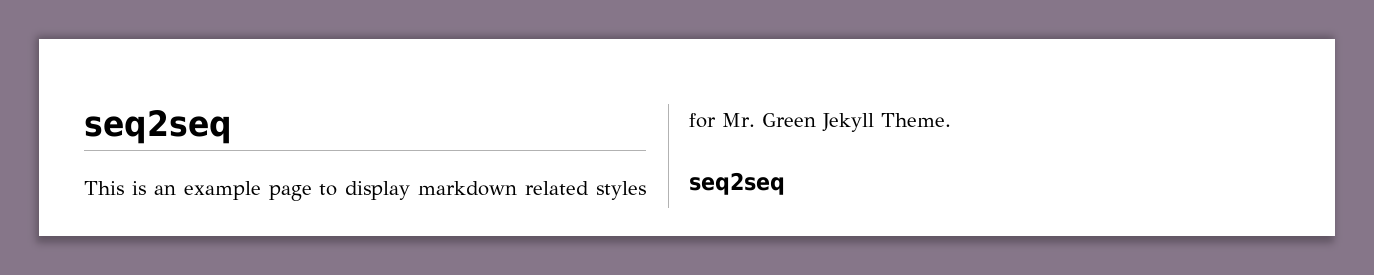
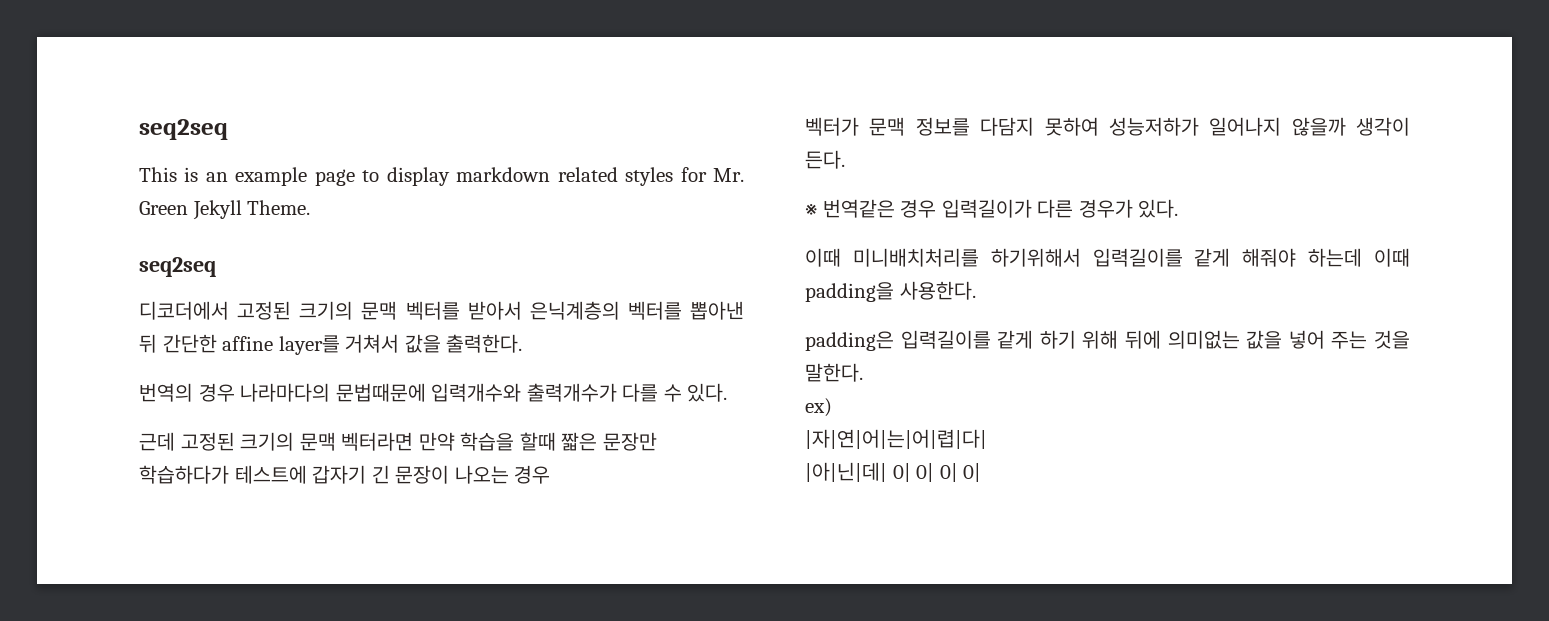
+ 디코더에서 고정된 크기의 문맥 벡터를 받아서 은닉계층의 벡터를 뽑아낸 뒤 간단한 affine layer를 거쳐서 값을 출력한다.
+ 번역의 경우 나라마다의 문법때문에 입력개수와 출력개수가 다를 수 있다.
+ 근데 고정된 크기의 문맥 벡터라면 만약 학습을 할때 짧은 문장만 학습하다가 테스트에 갑자기 긴 문장이 나오는 경우
+ 벡터가 문맥 정보를 다담지 못하여 성능저하가 일어나지 않을까 생각이 든다.
+ ※ 번역같은 경우 입력길이가 다른 경우가 있다.
+ 이때 미니배치처리를 하기위해서 입력길이를 같게 해줘야 하는데 이때 padding을 사용한다.
+ padding은 입력길이를 같게 하기 위해 뒤에 의미없는 값을 넣어 주는 것을 말한다.
+ ex)
+ |자|연|어|는|어|렵|다|
+ |아|닌|데| 0| 0| 0| 0|

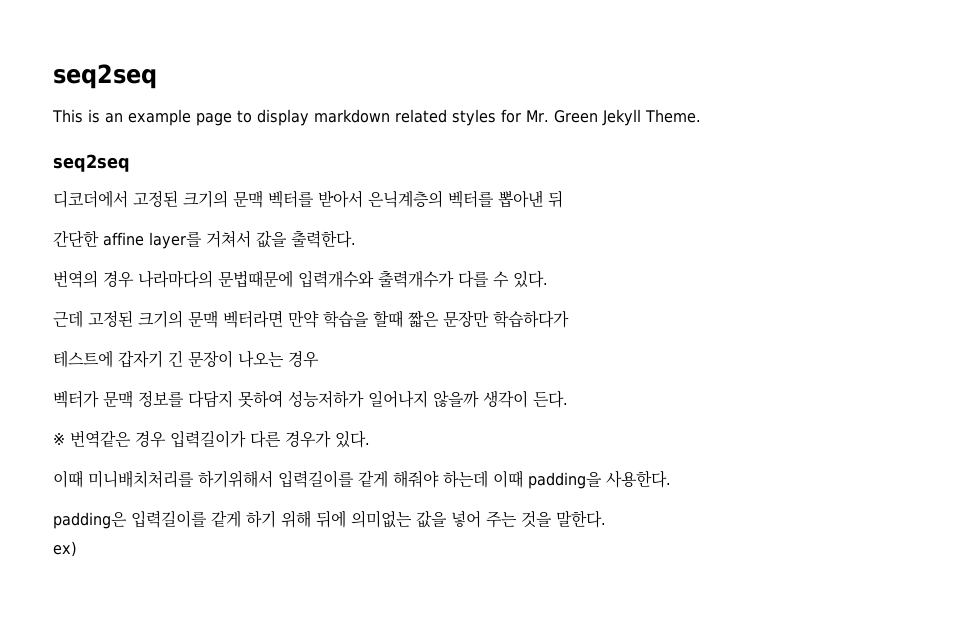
- 디코더에서 고정된 크기의 문맥 벡터를 받아서 은닉계층의 벡터를 뽑아낸 뒤 간단한 affine layer를 거쳐서 값을 출력한다.
+ 디코더에서 고정된 크기의 문맥 벡터를 받아서 은닉계층의 벡터를 뽑아낸 뒤
+ 간단한 affine layer를 거쳐서 값을 출력한다.
- 근데 고정된 크기의 문맥 벡터라면 만약 학습을 할때 짧은 문장만 학습하다가 테스트에 갑자기 긴 문장이 나오는 경우
+ 근데 고정된 크기의 문맥 벡터라면 만약 학습을 할때 짧은 문장만 학습하다가
+ 테스트에 갑자기 긴 문장이 나오는 경우
- |자|연|어|는|어|렵|다|
- |아|닌|데| 0| 0| 0| 0|

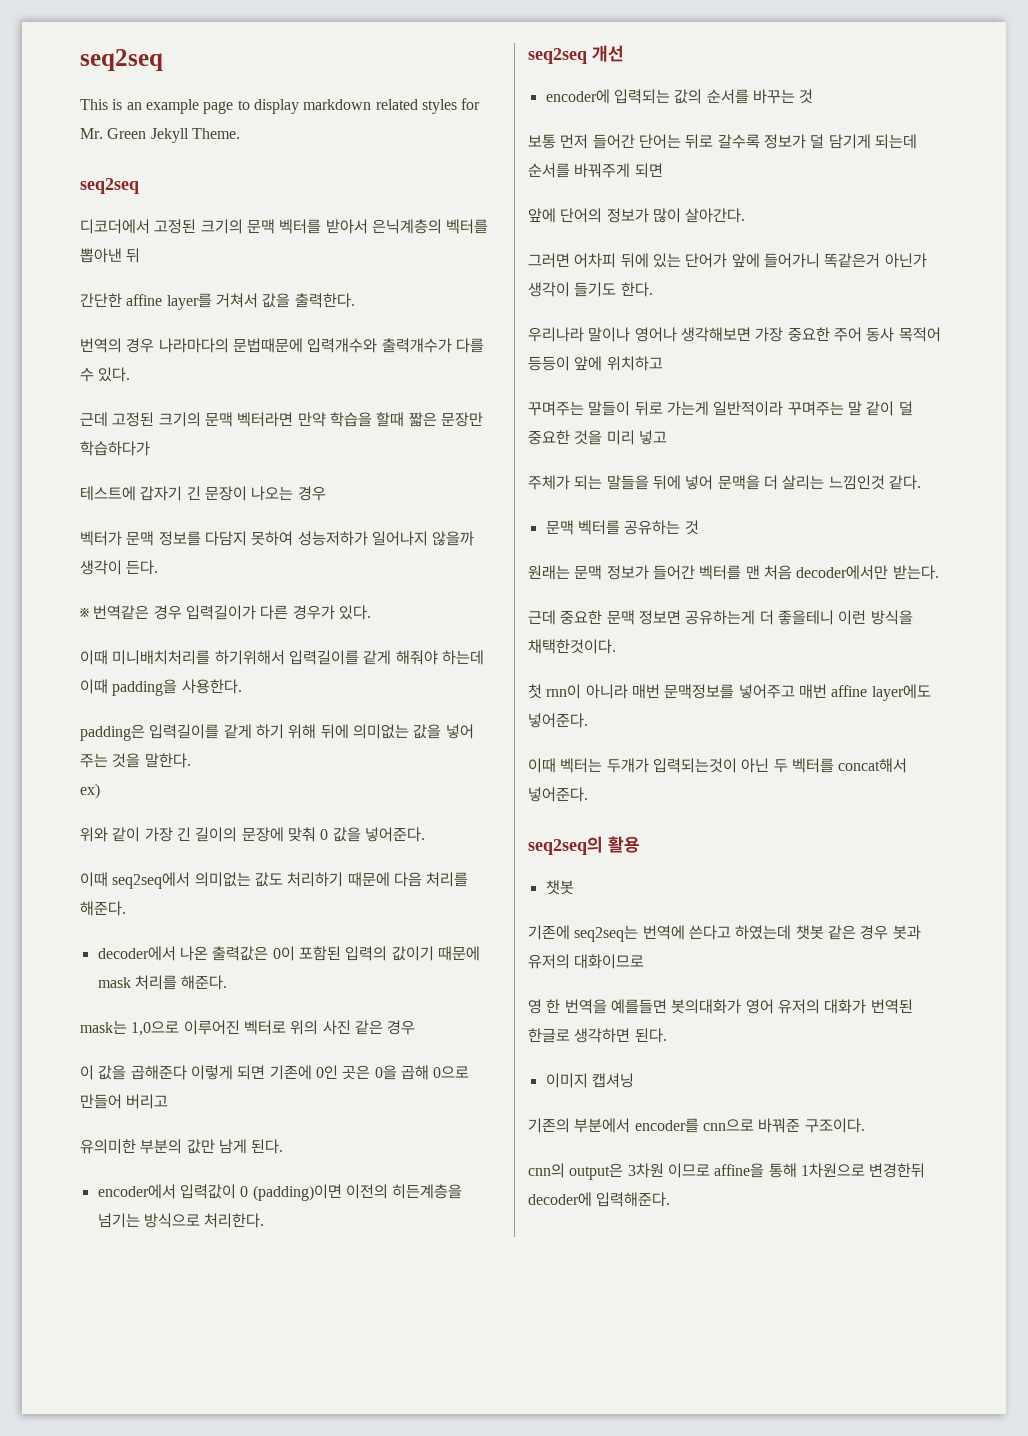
+ 위와 같이 가장 긴 길이의 문장에 맞춰 0 값을 넣어준다.
+ 이때 seq2seq에서 의미없는 값도 처리하기 때문에 다음 처리를 해준다.
+ decoder에서 나온 출력값은 0이 포함된 입력의 값이기 때문에 mask 처리를 해준다.
+ mask는 1,0으로 이루어진 벡터로 위의 사진 같은 경우
+ 이 값을 곱해준다 이렇게 되면 기존에 0인 곳은 0을 곱해 0으로 만들어 버리고
+ 유의미한 부분의 값만 남게 된다.
+ encoder에서 입력값이 0 (padding)이면 이전의 히든계층을 넘기는 방식으로 처리한다.
+ seq2seq 개선
+ encoder에 입력되는 값의 순서를 바꾸는 것
+ 보통 먼저 들어간 단어는 뒤로 갈수록 정보가 덜 담기게 되는데 순서를 바꿔주게 되면
+ 앞에 단어의 정보가 많이 살아간다.
+ 그러면 어차피 뒤에 있는 단어가 앞에 들어가니 똑같은거 아닌가 생각이 들기도 한다.
+ 우리나라 말이나 영어나 생각해보면 가장 중요한 주어 동사 목적어 등등이 앞에 위치하고
+ 꾸며주는 말들이 뒤로 가는게 일반적이라 꾸며주는 말 같이 덜 중요한 것을 미리 넣고
+ 주체가 되는 말들을 뒤에 넣어 문맥을 더 살리는 느낌인것 같다.
+ 문맥 벡터를 공유하는 것
+ 원래는 문맥 정보가 들어간 벡터를 맨 처음 decoder에서만 받는다.
+ 근데 중요한 문맥 정보면 공유하는게 더 좋을테니 이런 방식을 채택한것이다.
+ 첫 rnn이 아니라 매번 문맥정보를 넣어주고 매번 affine layer에도 넣어준다.
+ 이때 벡터는 두개가 입력되는것이 아닌 두 벡터를 concat해서 넣어준다.
+ seq2seq의 활용
+ 챗봇
+ 기존에 seq2seq는 번역에 쓴다고 하였는데 챗봇 같은 경우 봇과 유저의 대화이므로
+ 영 한 번역을 예를들면 봇의대화가 영어 유저의 대화가 번역된 한글로 생각하면 된다.
+ 이미지 캡셔닝
+ 기존의 부분에서 encoder를 cnn으로 바꿔준 구조이다.
+ cnn의 output은 3차원 이므로 affine을 통해 1차원으로 변경한뒤 decoder에 입력해준다.

